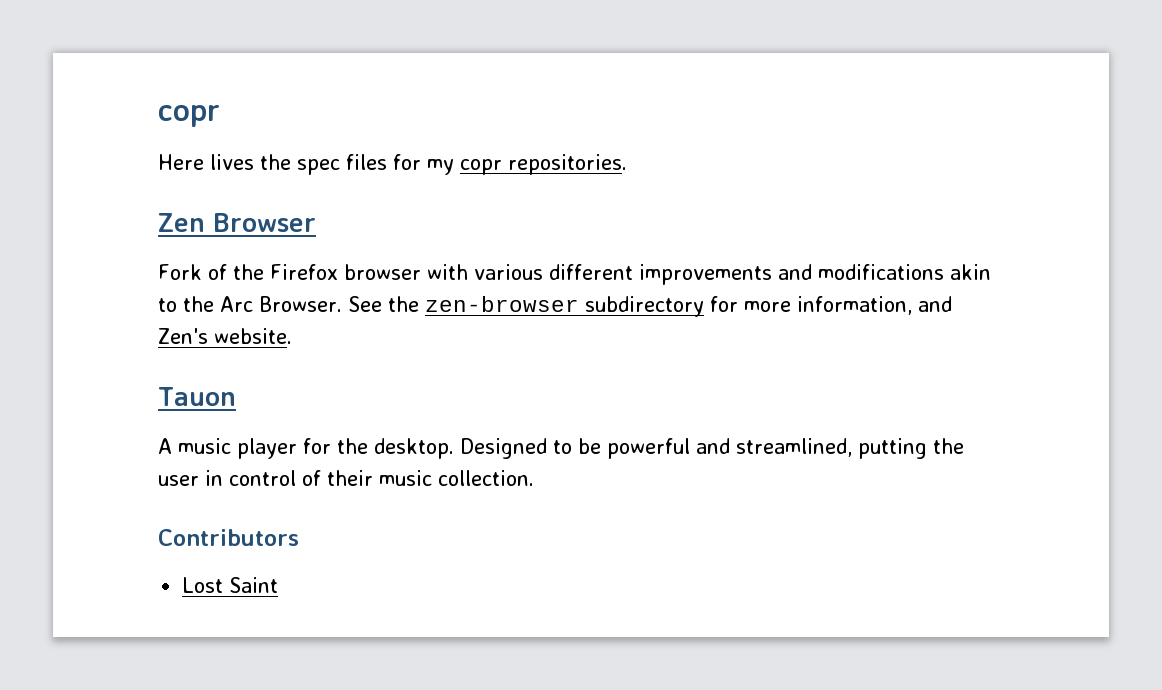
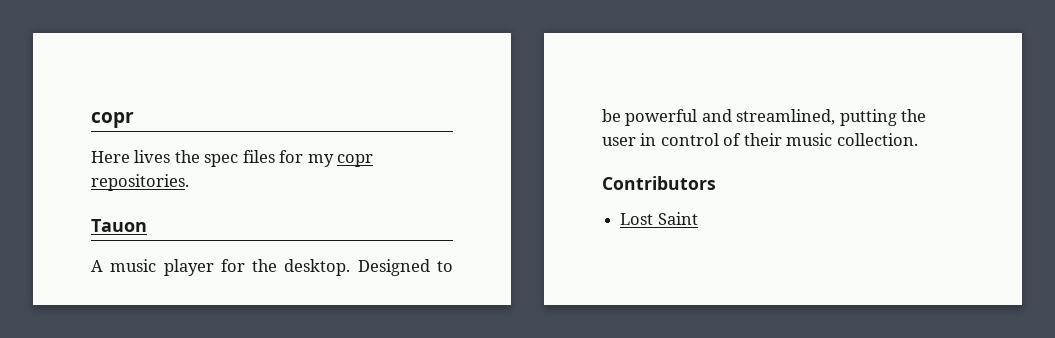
- Zen Browser
- Fork of the Firefox browser with various different improvements and modifications akin to the Arc Browser. See the zen-browser subdirectory for more information, and Zen's website.

